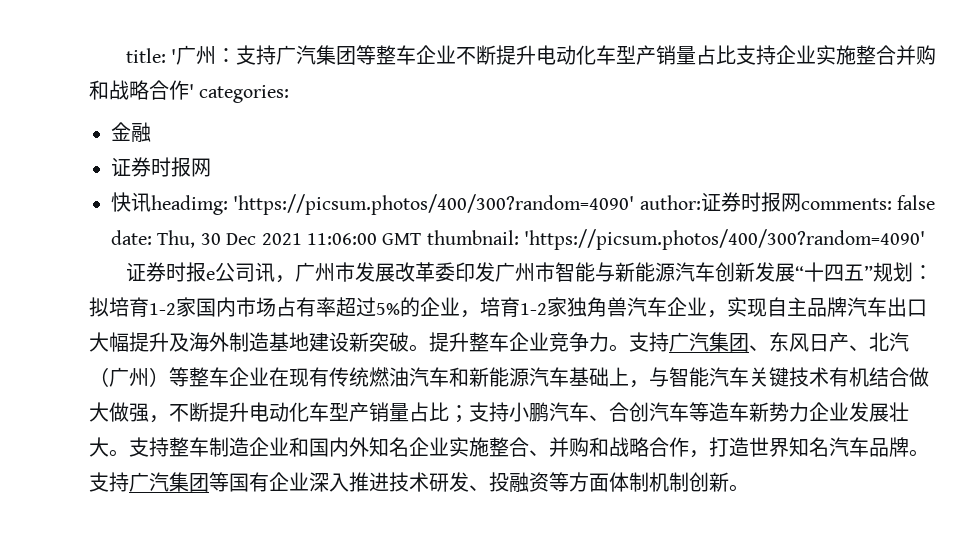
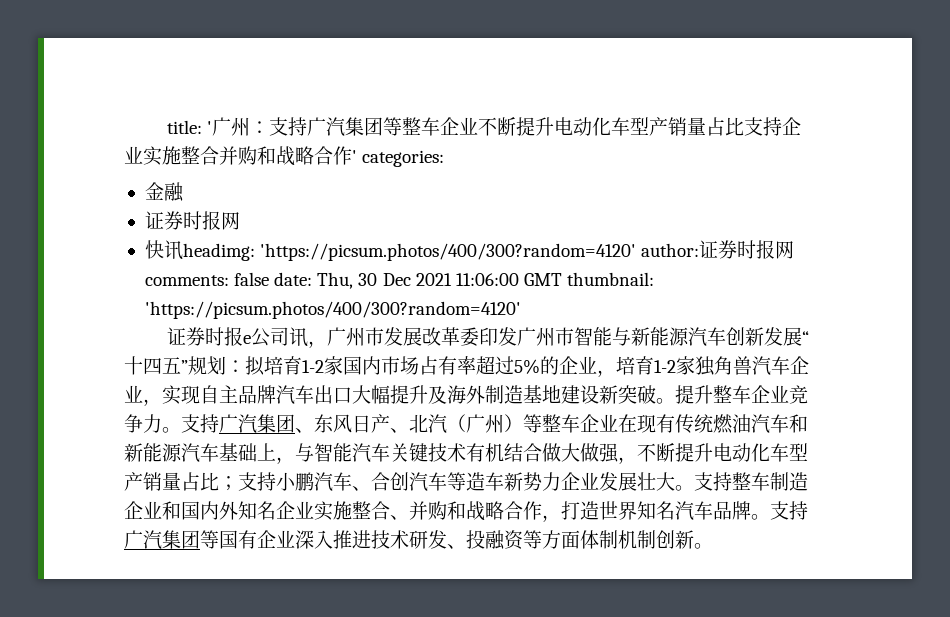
- 快讯headimg: 'https://picsum.photos/400/300?random=4090' author:证券时报网comments: false date: Thu, 30 Dec 2021 11:06:00 GMT thumbnail: 'https://picsum.photos/400/300?random=4090'
+ 快讯headimg: 'https://picsum.photos/400/300?random=4120' author:证券时报网comments: false date: Thu, 30 Dec 2021 11:06:00 GMT thumbnail: 'https://picsum.photos/400/300?random=4120'

